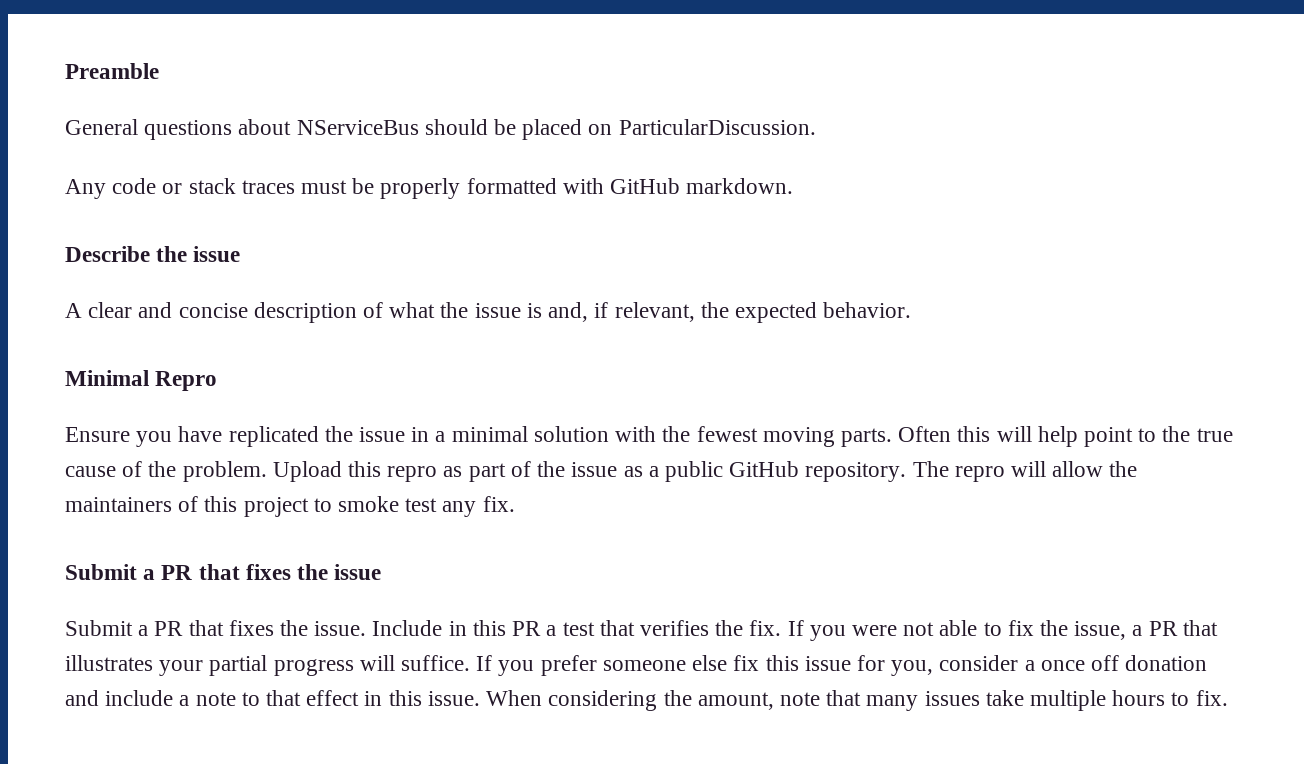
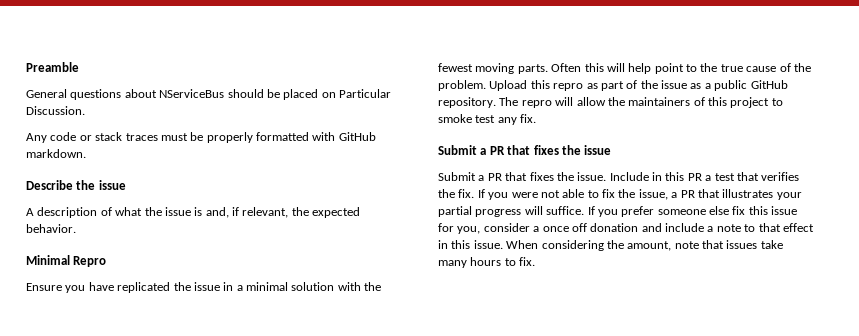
- General questions about NServiceBus should be placed on ParticularDiscussion.
+ General questions about NServiceBus should be placed on Particular Discussion.
- A clear and concise description of what the issue is and, if relevant, the expected behavior.
+ A description of what the issue is and, if relevant, the expected behavior.
- When considering the amount, note that many issues take multiple hours to fix.
+ When considering the amount, note that issues take many hours to fix.

